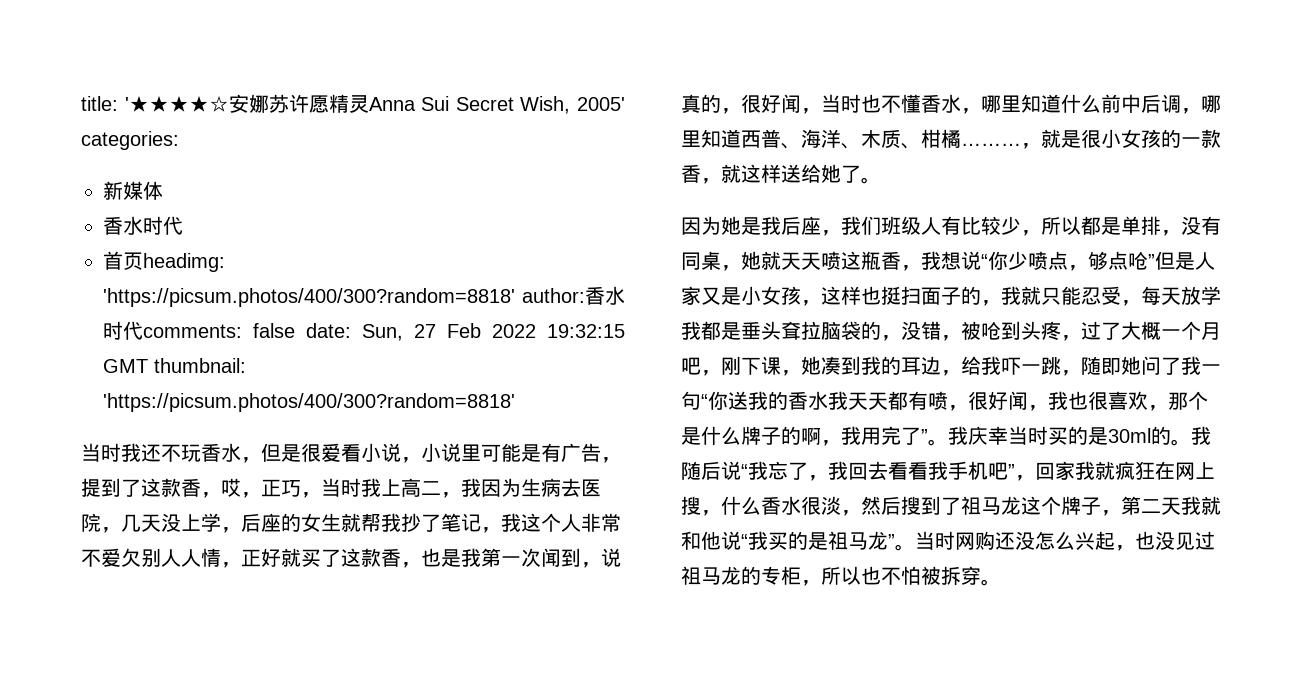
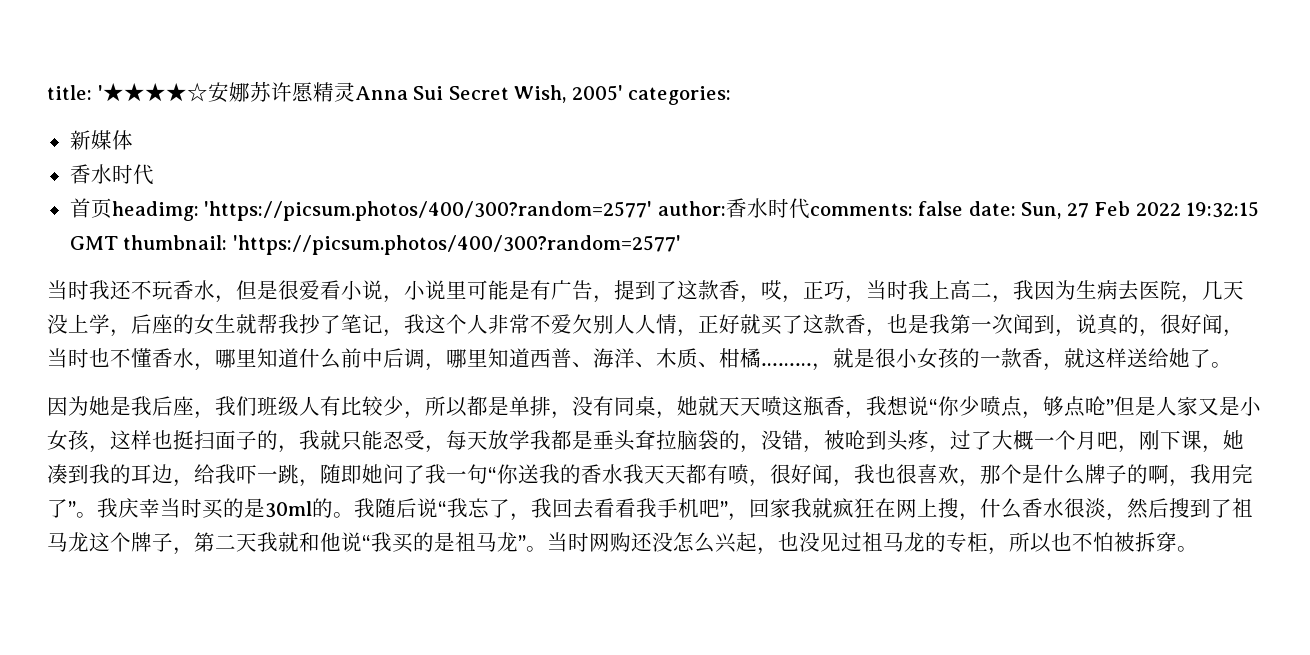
- 首页headimg: 'https://picsum.photos/400/300?random=8818' author:香水时代comments: false date: Sun, 27 Feb 2022 19:32:15 GMT thumbnail: 'https://picsum.photos/400/300?random=8818'
+ 首页headimg: 'https://picsum.photos/400/300?random=2577' author:香水时代comments: false date: Sun, 27 Feb 2022 19:32:15 GMT thumbnail: 'https://picsum.photos/400/300?random=2577'

